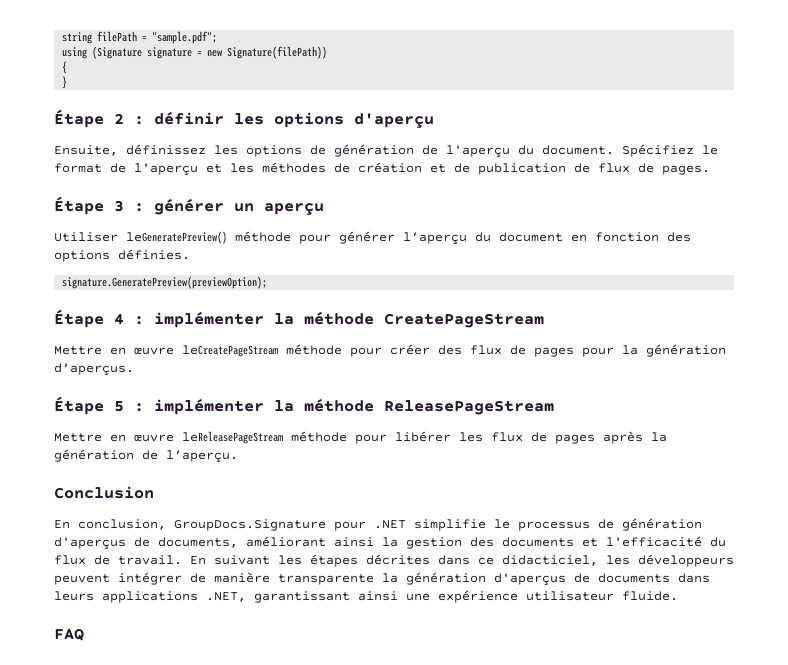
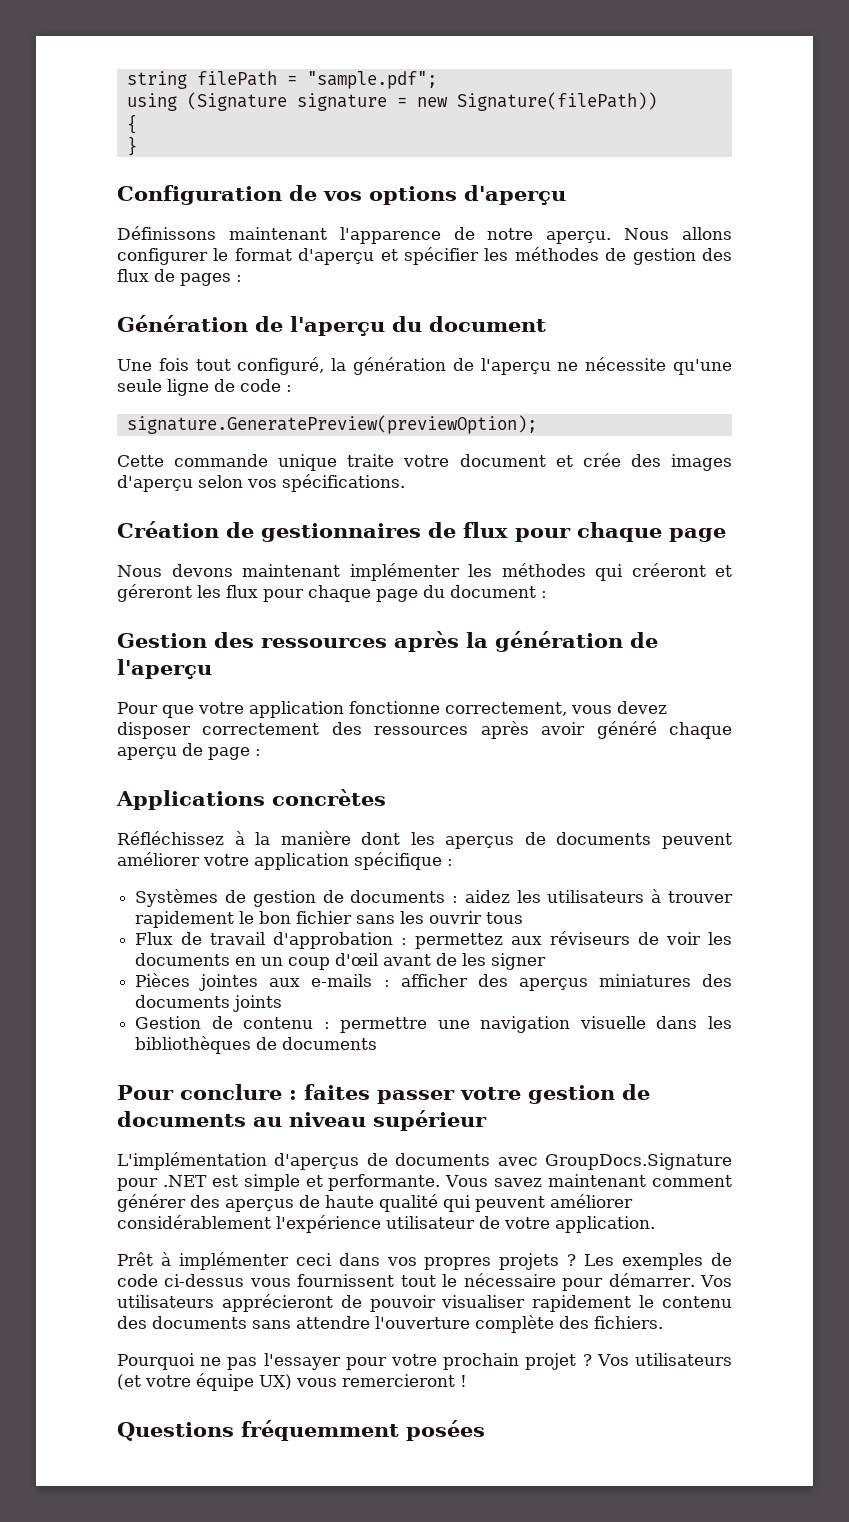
- Étape 2 : définir les options d'aperçu
- Ensuite, définissez les options de génération de l'aperçu du document. Spécifiez le format de l'aperçu et les méthodes de création et de publication de flux de pages.
- Étape 3 : générer un aperçu
- Utiliser leGeneratePreview() méthode pour générer l’aperçu du document en fonction des options définies.
+ Configuration de vos options d'aperçu
+ Définissons maintenant l'apparence de notre aperçu. Nous allons configurer le format d'aperçu et spécifier les méthodes de gestion des flux de pages :
+ Génération de l'aperçu du document
+ Une fois tout configuré, la génération de l'aperçu ne nécessite qu'une seule ligne de code :
  signature.GeneratePreview(previewOption);
- Étape 4 : implémenter la méthode CreatePageStream
- Mettre en œuvre leCreatePageStream méthode pour créer des flux de pages pour la génération d’aperçus.
- Étape 5 : implémenter la méthode ReleasePageStream
- Mettre en œuvre leReleasePageStream méthode pour libérer les flux de pages après la génération de l’aperçu.
- Conclusion
- En conclusion, GroupDocs.Signature pour .NET simplifie le processus de génération d'aperçus de documents, améliorant ainsi la gestion des documents et l'efficacité du flux de travail. En suivant les étapes décrites dans ce didacticiel, les développeurs peuvent intégrer de manière transparente la génération d'aperçus de documents dans leurs applications .NET, garantissant ainsi une expérience utilisateur fluide.
- FAQ
+ Cette commande unique traite votre document et crée des images d'aperçu selon vos spécifications.
+ Création de gestionnaires de flux pour chaque page
+ Nous devons maintenant implémenter les méthodes qui créeront et géreront les flux pour chaque page du document :
+ Gestion des ressources après la génération de l'aperçu
+ Pour que votre application fonctionne correctement, vous devez disposer correctement des ressources après avoir généré chaque aperçu de page :
+ Applications concrètes
+ Réfléchissez à la manière dont les aperçus de documents peuvent améliorer votre application spécifique :
+ Systèmes de gestion de documents : aidez les utilisateurs à trouver rapidement le bon fichier sans les ouvrir tous
+ Flux de travail d'approbation : permettez aux réviseurs de voir les documents en un coup d'œil avant de les signer
+ Pièces jointes aux e-mails : afficher des aperçus miniatures des documents joints
+ Gestion de contenu : permettre une navigation visuelle dans les bibliothèques de documents
+ Pour conclure : faites passer votre gestion de documents au niveau supérieur
+ L'implémentation d'aperçus de documents avec GroupDocs.Signature pour .NET est simple et performante. Vous savez maintenant comment générer des aperçus de haute qualité qui peuvent améliorer considérablement l'expérience utilisateur de votre application.
+ Prêt à implémenter ceci dans vos propres projets ? Les exemples de code ci-dessus vous fournissent tout le nécessaire pour démarrer. Vos utilisateurs apprécieront de pouvoir visualiser rapidement le contenu des documents sans attendre l'ouverture complète des fichiers.
+ Pourquoi ne pas l'essayer pour votre prochain projet ? Vos utilisateurs (et votre équipe UX) vous remercieront !
+ Questions fréquemment posées

